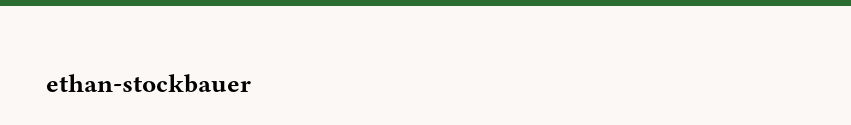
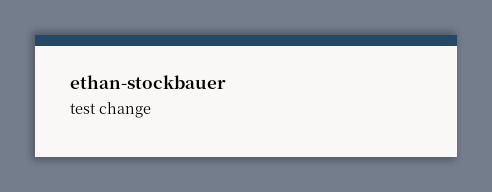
+ test change

